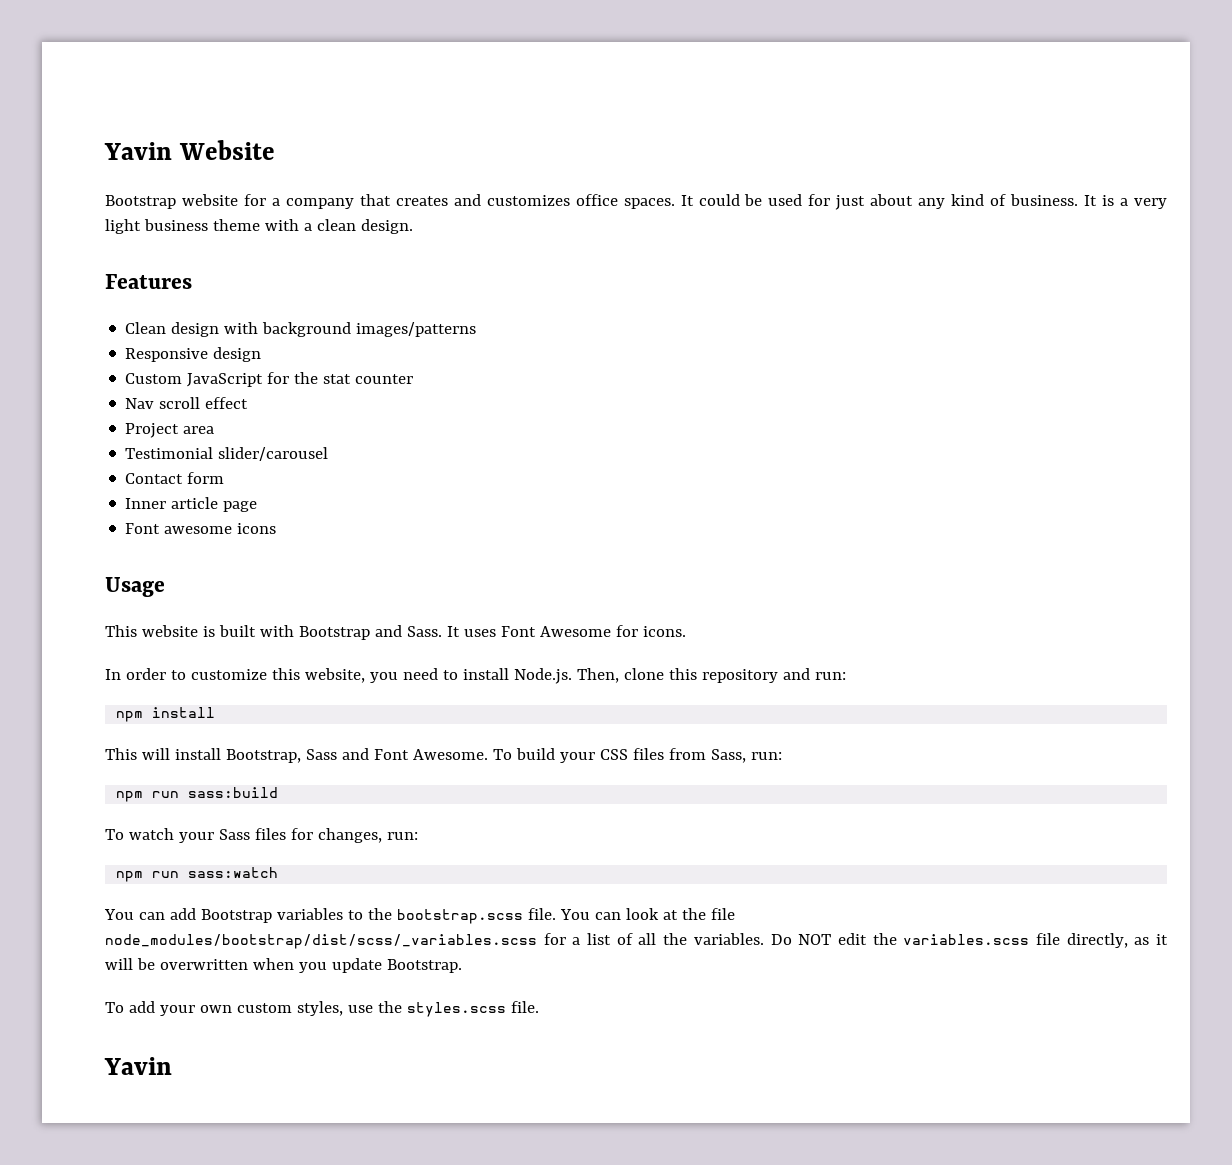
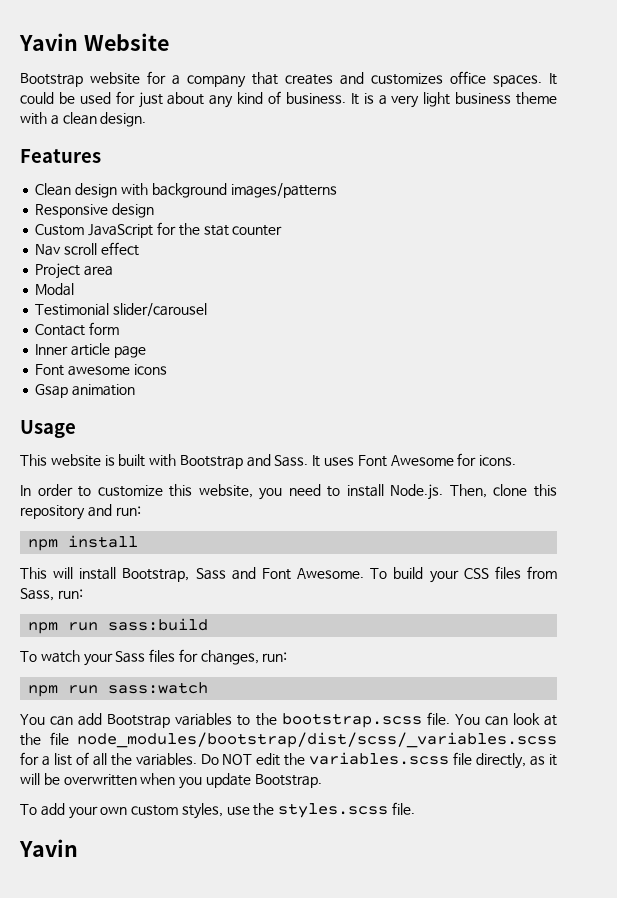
+ Modal
+ Gsap animation

